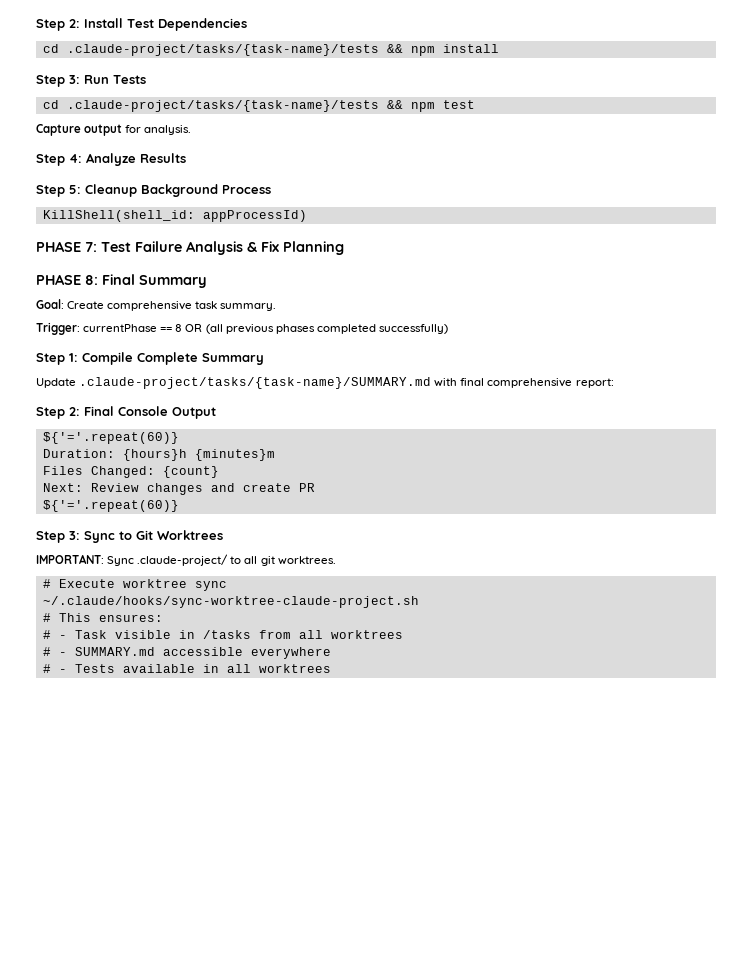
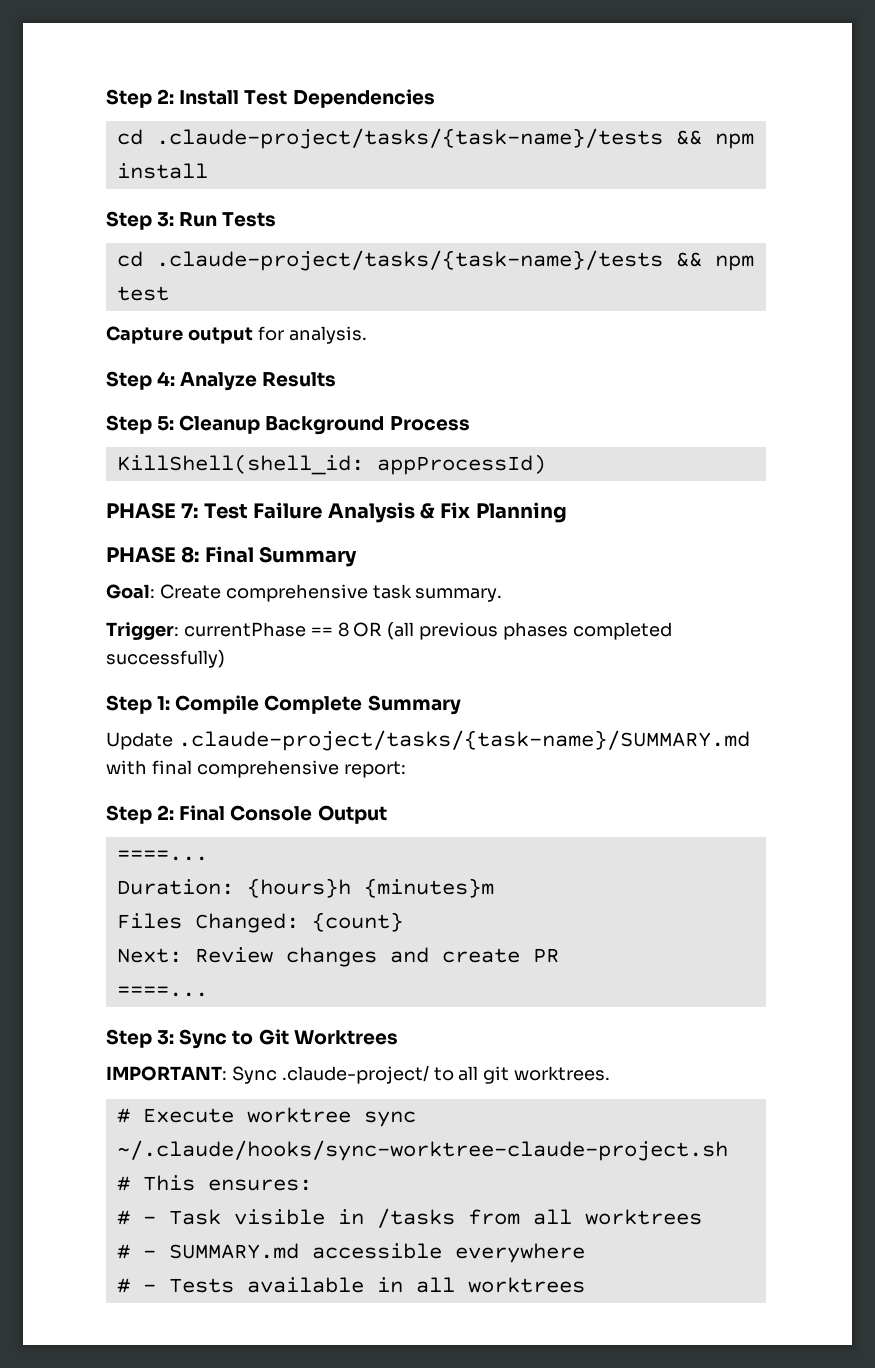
  Step 2: Final Console Output
- ${'='.repeat(60)}
+ ====...
  Next: Review changes and create PR
- ${'='.repeat(60)}
+ ====...

